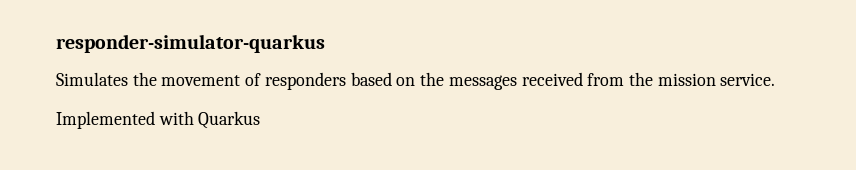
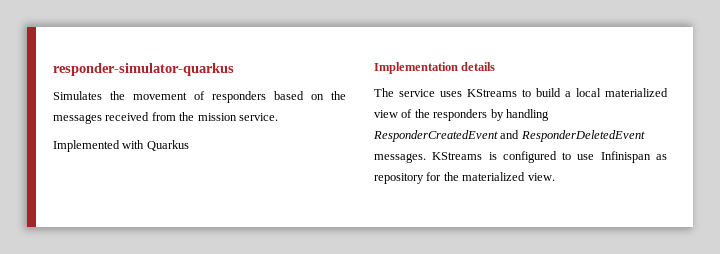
+ Implementation details
+ The service uses KStreams to build a local materialized view of the responders by handling ResponderCreatedEvent and ResponderDeletedEvent messages. KStreams is configured to use Infinispan as repository for the materialized view.

